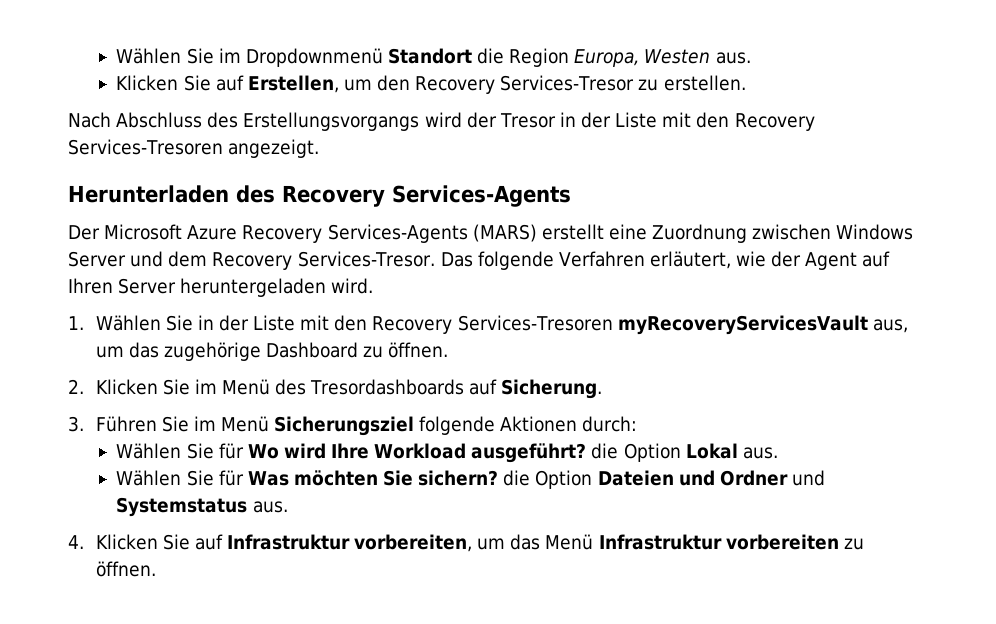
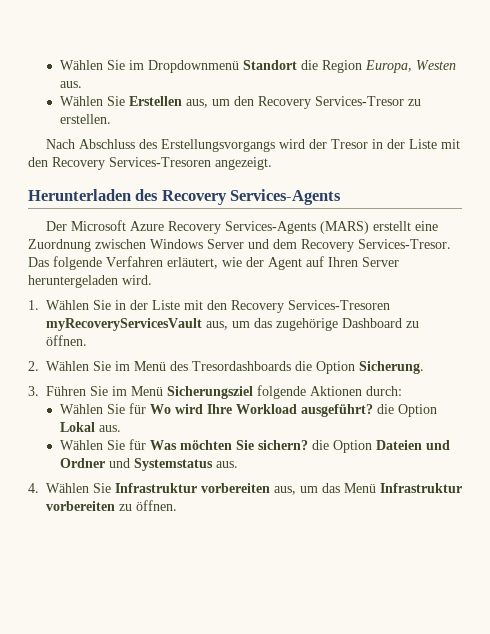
- Klicken Sie auf Erstellen, um den Recovery Services-Tresor zu erstellen.
+ Wählen Sie Erstellen aus, um den Recovery Services-Tresor zu erstellen.
- 2. Klicken Sie im Menü des Tresordashboards auf Sicherung.
+ 2. Wählen Sie im Menü des Tresordashboards die Option Sicherung.
- 4. Klicken Sie auf Infrastruktur vorbereiten, um das Menü Infrastruktur vorbereiten zu öffnen.
+ 4. Wählen Sie Infrastruktur vorbereiten aus, um das Menü Infrastruktur vorbereiten zu öffnen.

